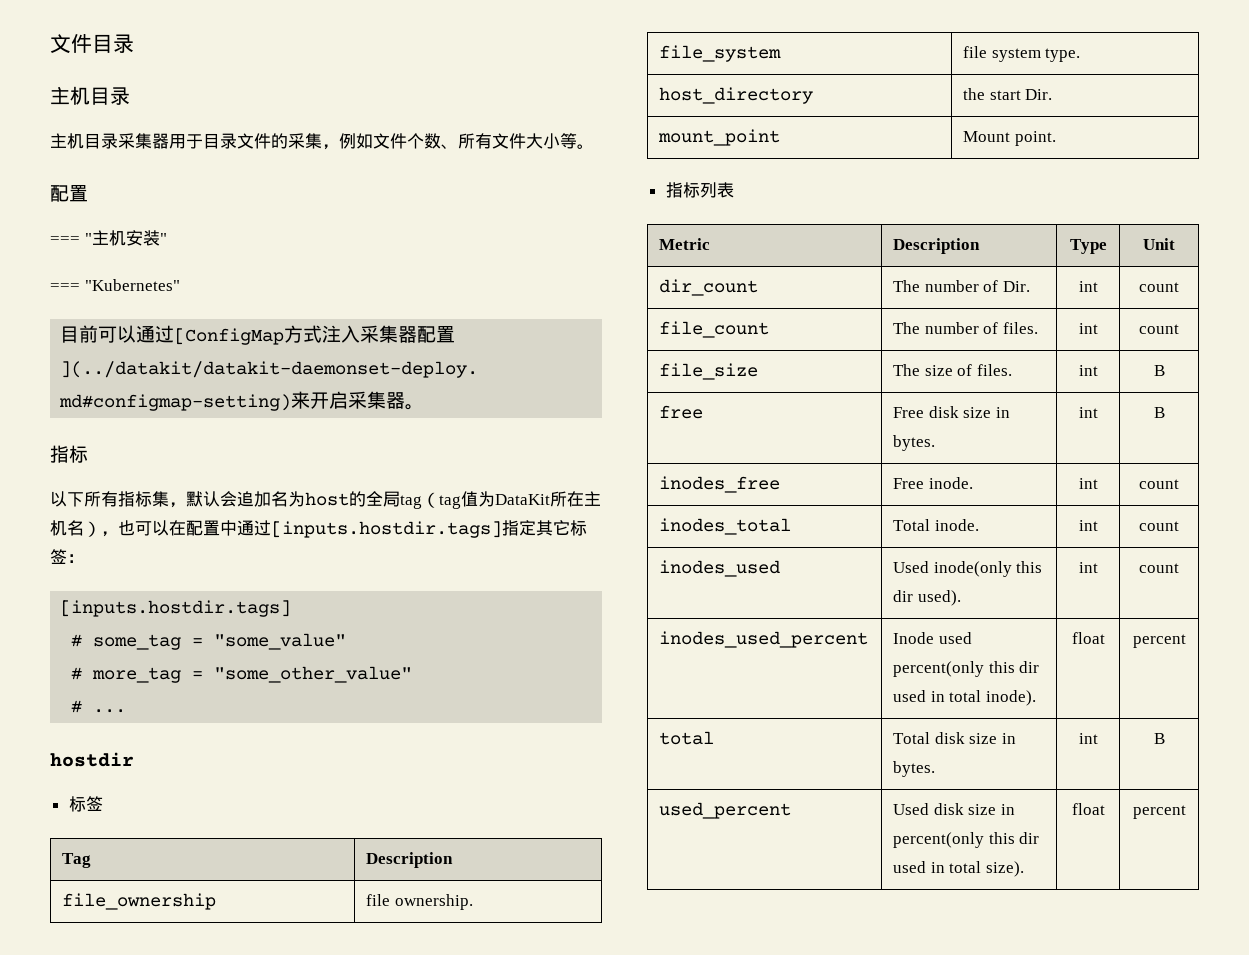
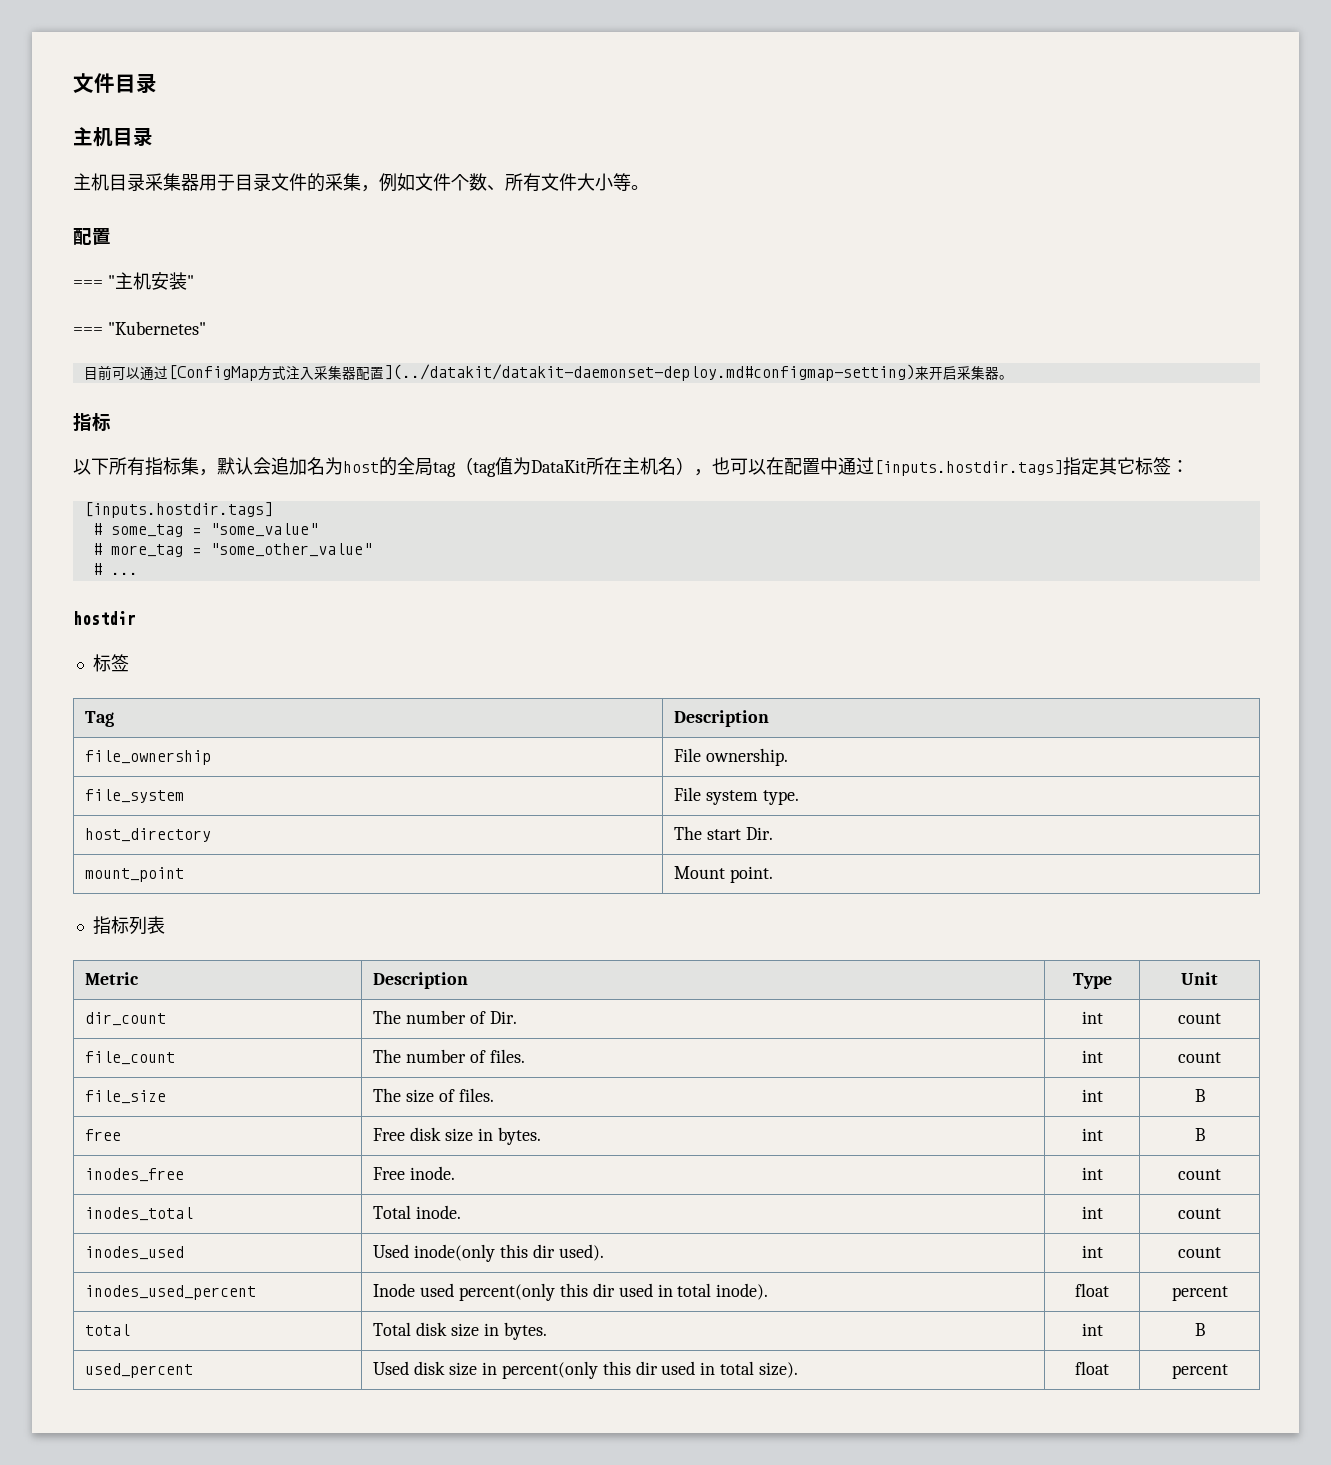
- file_ownership | file ownership.
+ file_ownership | File ownership.
- file_system | file system type.
+ file_system | File system type.
- host_directory | the start Dir.
+ host_directory | The start Dir.

